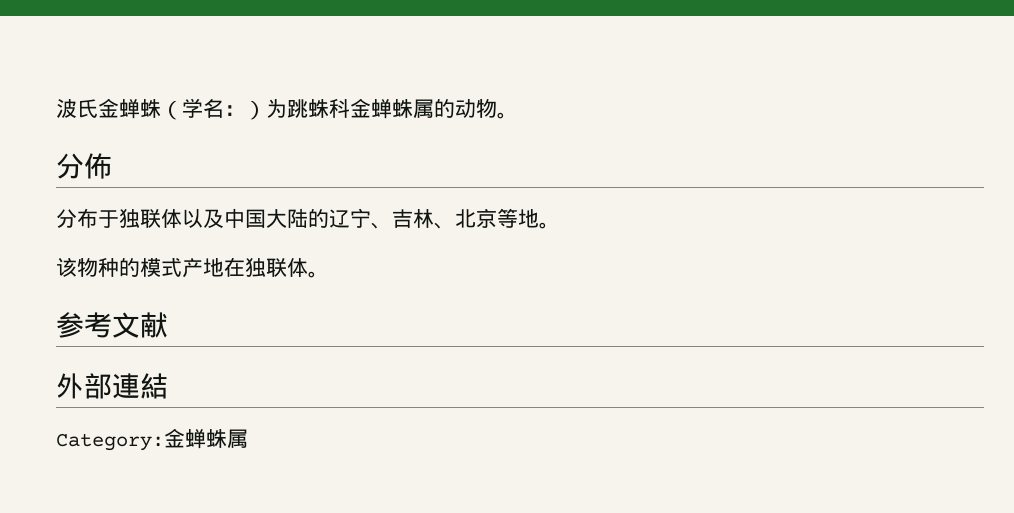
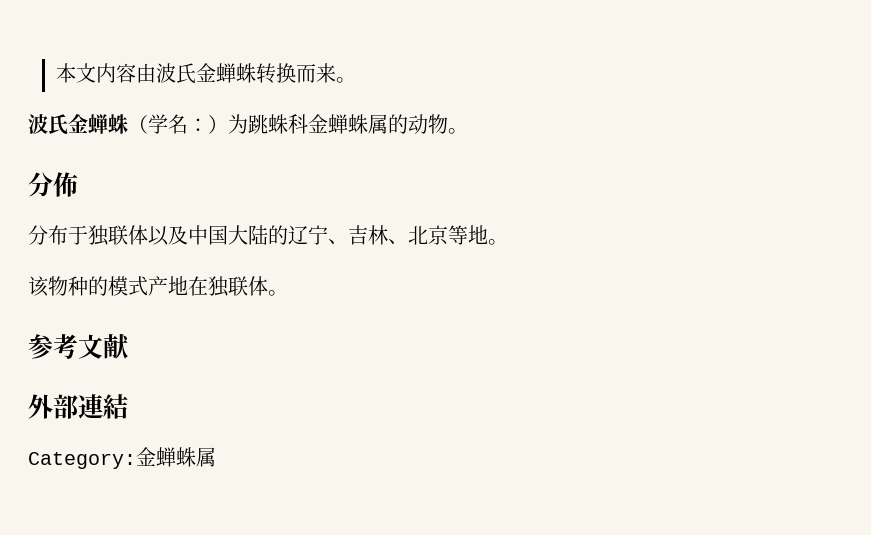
+ 本文内容由波氏金蝉蛛转换而来。

